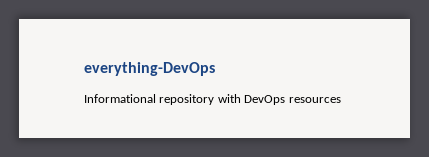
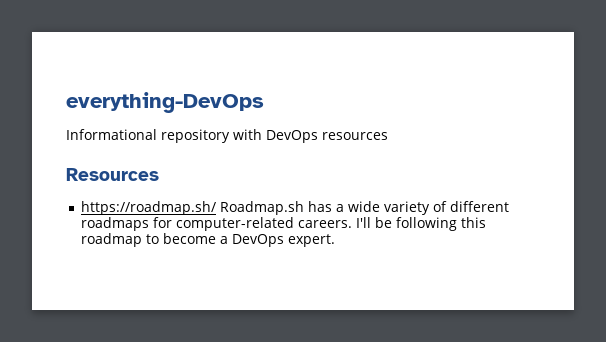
+ Resources
+ https://roadmap.sh/ Roadmap.sh has a wide variety of different roadmaps for computer-related careers. I'll be following this roadmap to become a DevOps expert.

